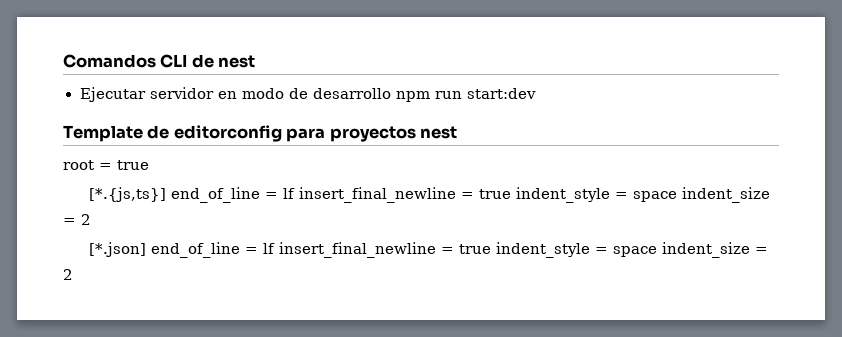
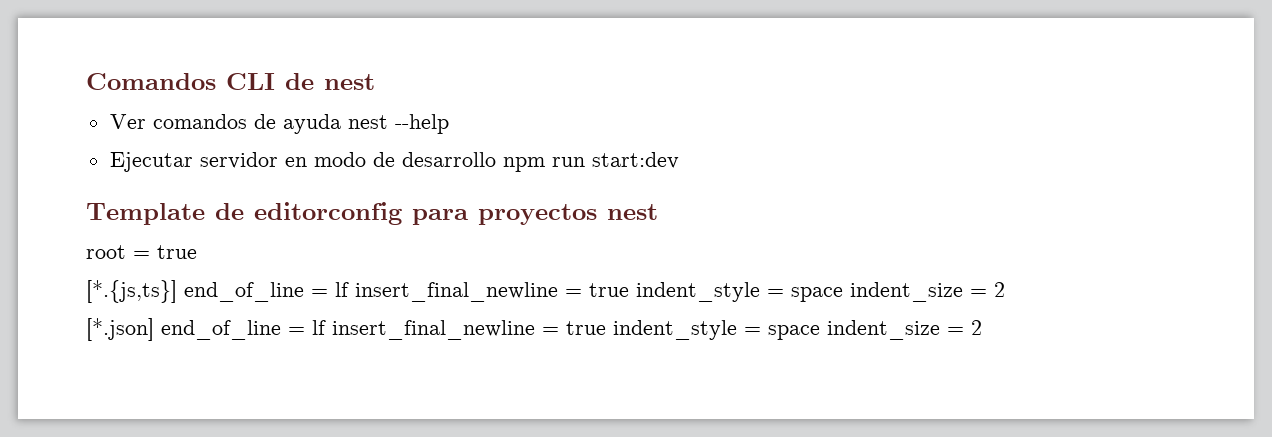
+ Ver comandos de ayuda nest --help

